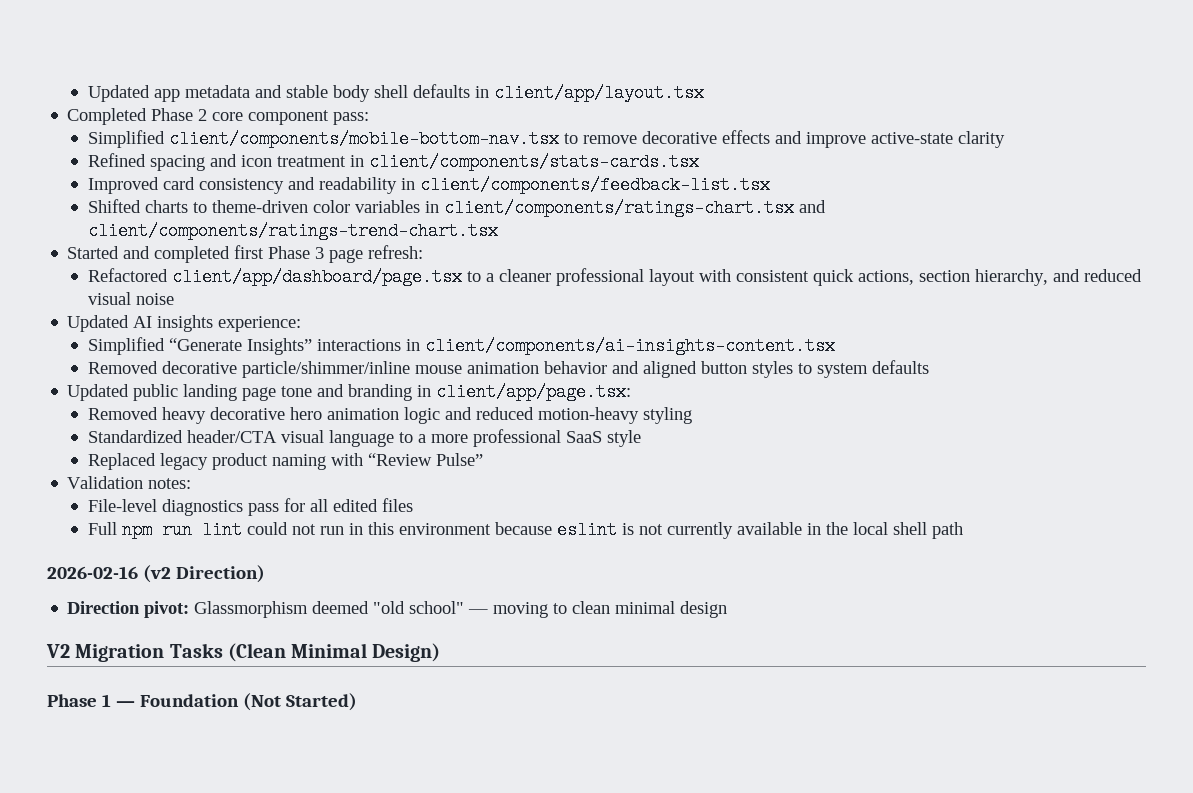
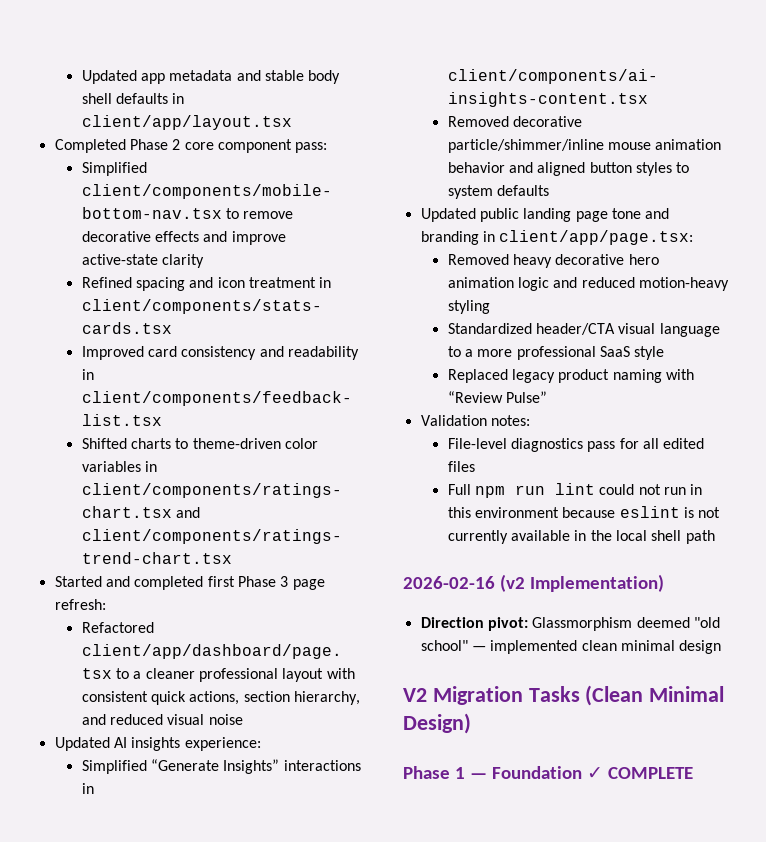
- 2026-02-16 (v2 Direction)
+ 2026-02-16 (v2 Implementation)
- Direction pivot: Glassmorphism deemed "old school" — moving to clean minimal design
+ Direction pivot: Glassmorphism deemed "old school" — implemented clean minimal design
- Phase 1 — Foundation (Not Started)
+ Phase 1 — Foundation ✓ COMPLETE

